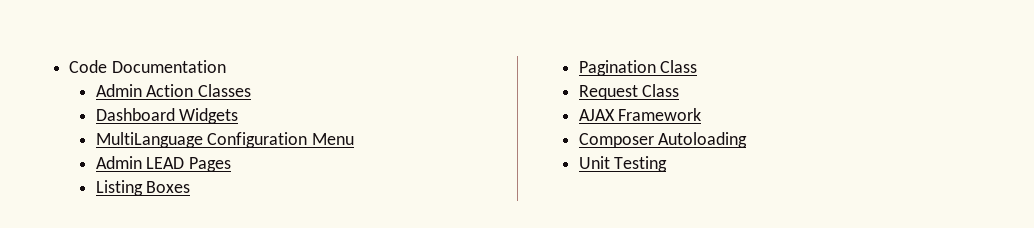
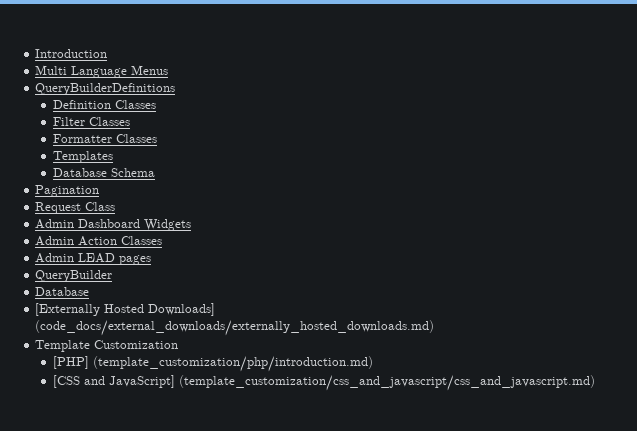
- Code Documentation
+ Introduction
+ Multi Language Menus
+ QueryBuilderDefinitions
+ Definition Classes
+ Filter Classes
+ Formatter Classes
+ Templates
+ Database Schema
+ Pagination
+ Request Class
+ Admin Dashboard Widgets
  Admin Action Classes
- Dashboard Widgets
- MultiLanguage Configuration Menu
- Admin LEAD Pages
- Listing Boxes
- Pagination Class
- Request Class
- AJAX Framework
- Composer Autoloading
- Unit Testing
+ Admin LEAD pages
+ QueryBuilder
+ Database
+ [Externally Hosted Downloads] (code_docs/external_downloads/externally_hosted_downloads.md)
+ Template Customization
+ [PHP] (template_customization/php/introduction.md)
+ [CSS and JavaScript] (template_customization/css_and_javascript/css_and_javascript.md)

